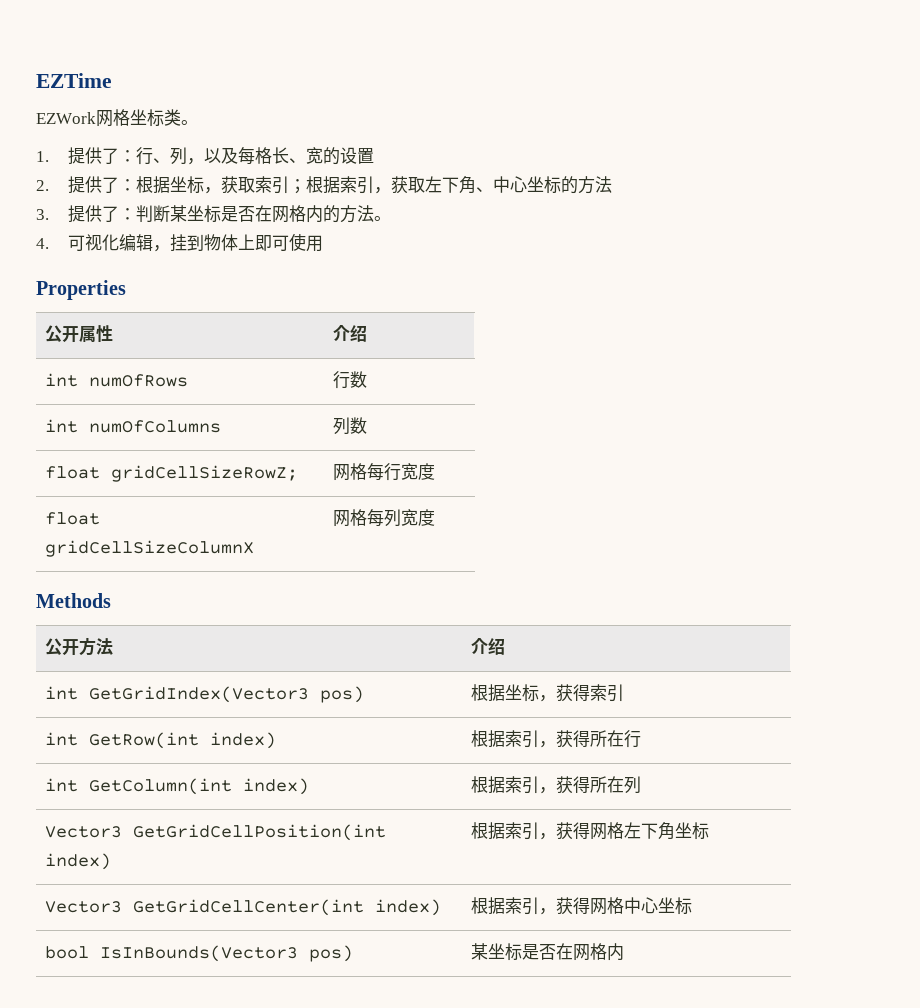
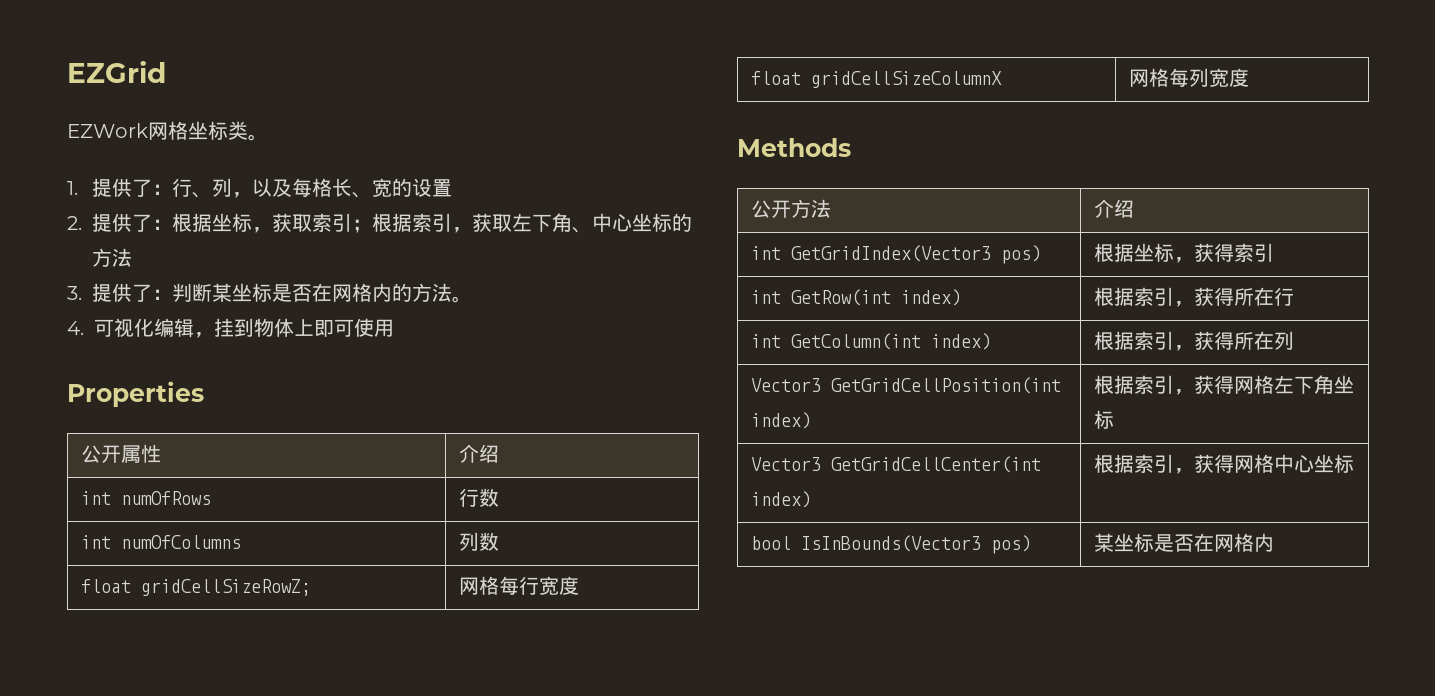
- EZTime
+ EZGrid

